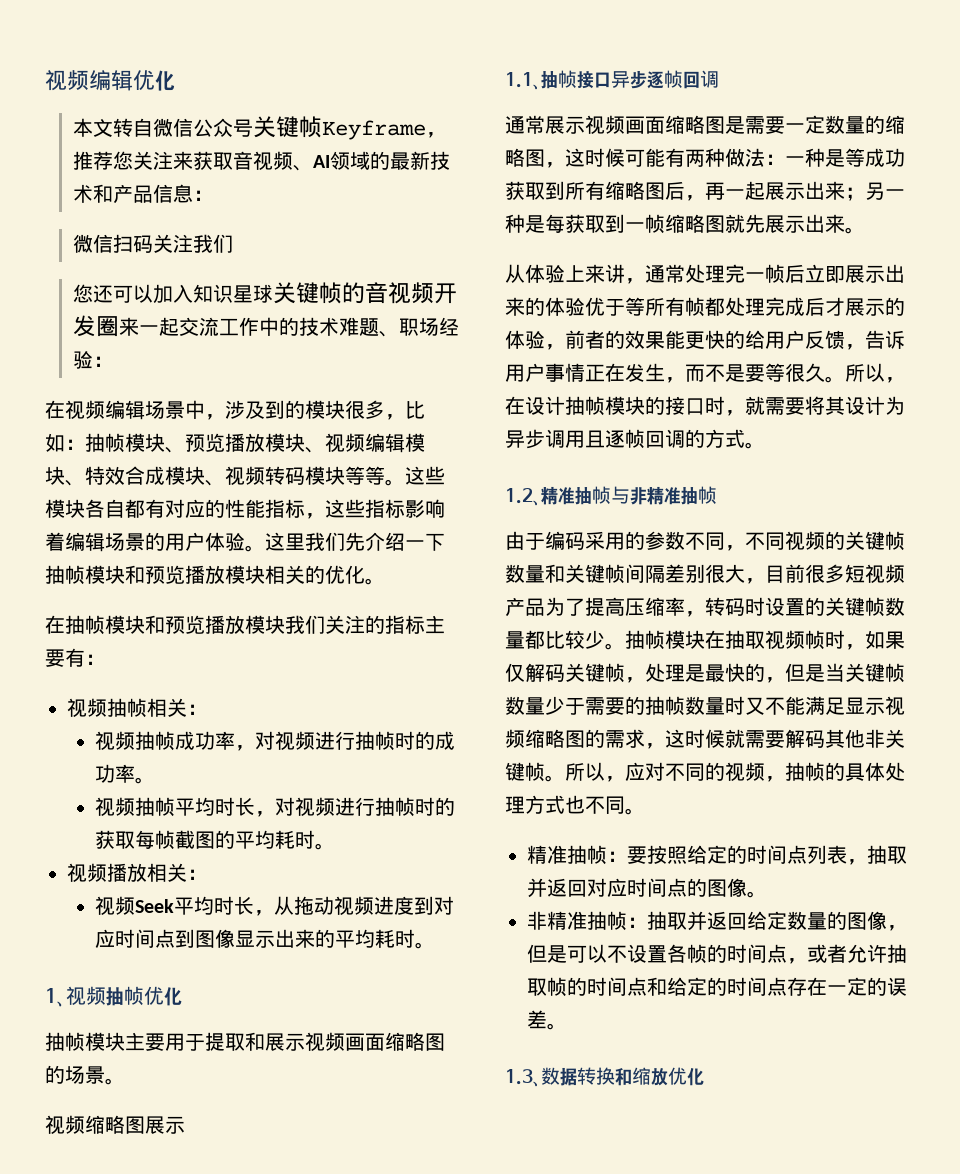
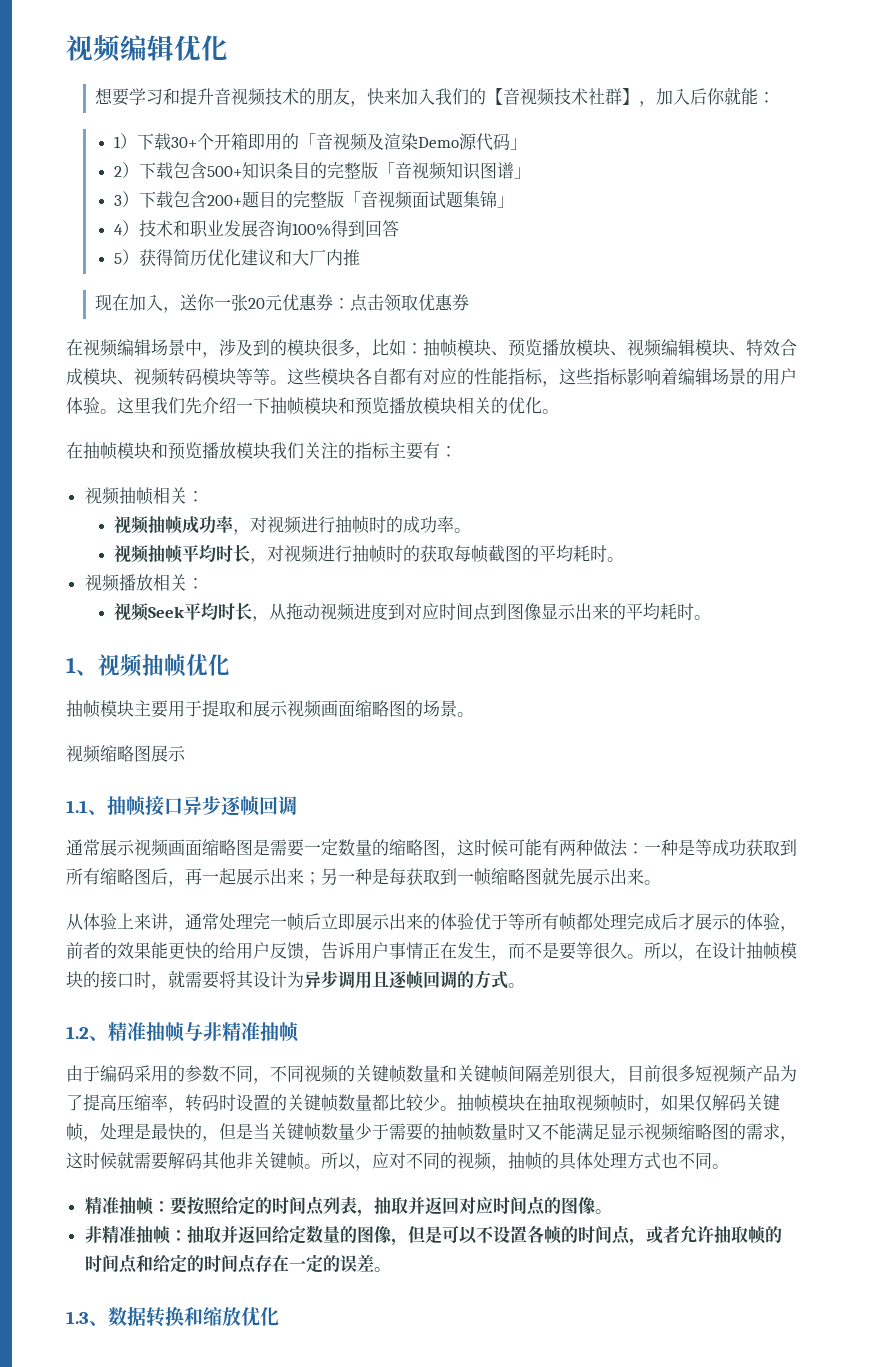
- 本文转自微信公众号关键帧Keyframe，推荐您关注来获取音视频、AI领域的最新技术和产品信息：
- 微信扫码关注我们
- 您还可以加入知识星球关键帧的音视频开发圈来一起交流工作中的技术难题、职场经验：
+ 想要学习和提升音视频技术的朋友，快来加入我们的【音视频技术社群】，加入后你就能：
+ 1）下载30+个开箱即用的「音视频及渲染Demo源代码」
+ 2）下载包含500+知识条目的完整版「音视频知识图谱」
+ 3）下载包含200+题目的完整版「音视频面试题集锦」
+ 4）技术和职业发展咨询100%得到回答
+ 5）获得简历优化建议和大厂内推
+ 现在加入，送你一张20元优惠券：点击领取优惠券

